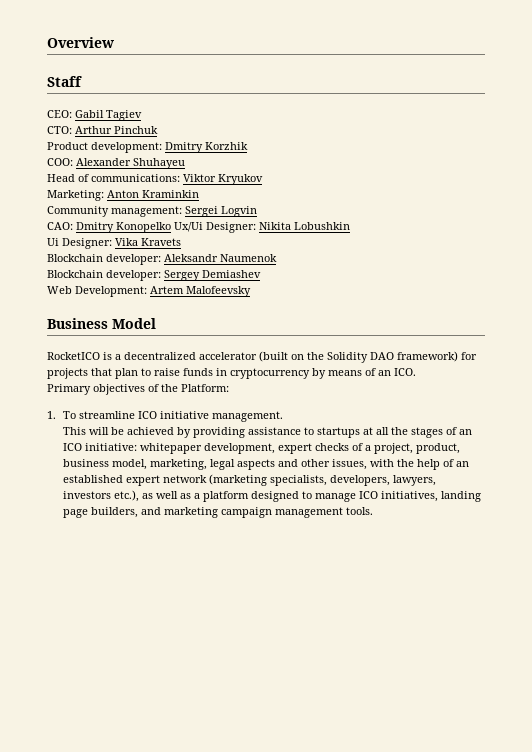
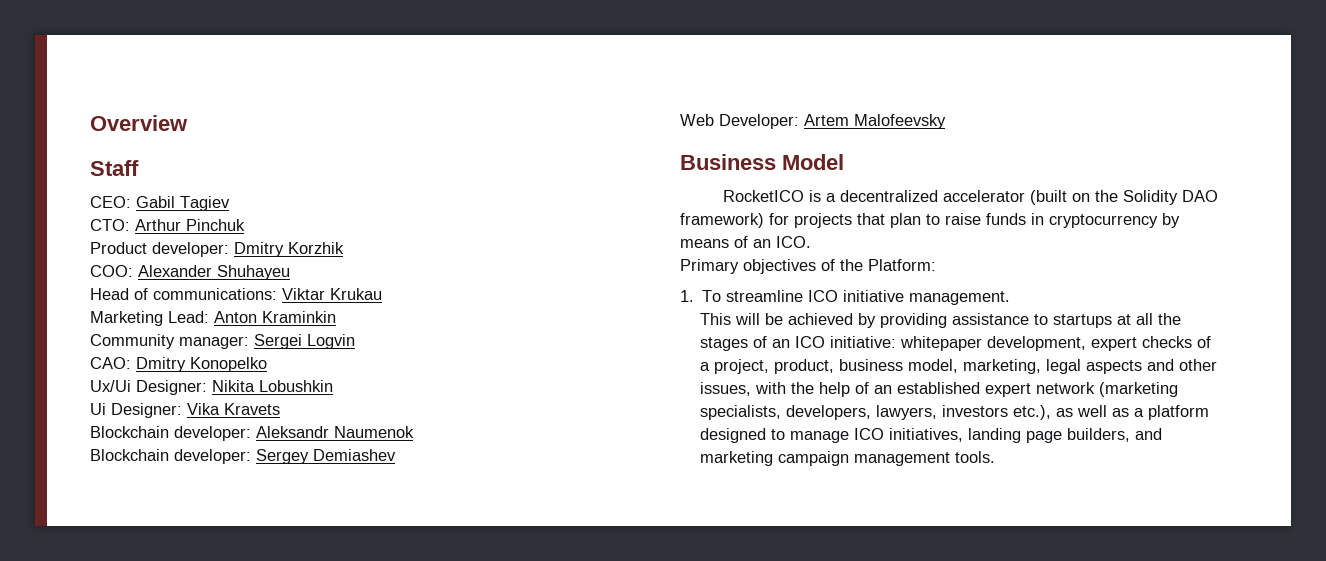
- Product development: Dmitry Korzhik
+ Product developer: Dmitry Korzhik
- Head of communications: Viktor Kryukov
- Marketing: Anton Kraminkin
+ Head of communications: Viktar Krukau
+ Marketing Lead: Anton Kraminkin
- Community management: Sergei Logvin
+ Community manager: Sergei Logvin
- CAO: Dmitry Konopelko Ux/Ui Designer: Nikita Lobushkin
+ CAO: Dmitry Konopelko
+ Ux/Ui Designer: Nikita Lobushkin
- Web Development: Artem Malofeevsky
+ Web Developer: Artem Malofeevsky

